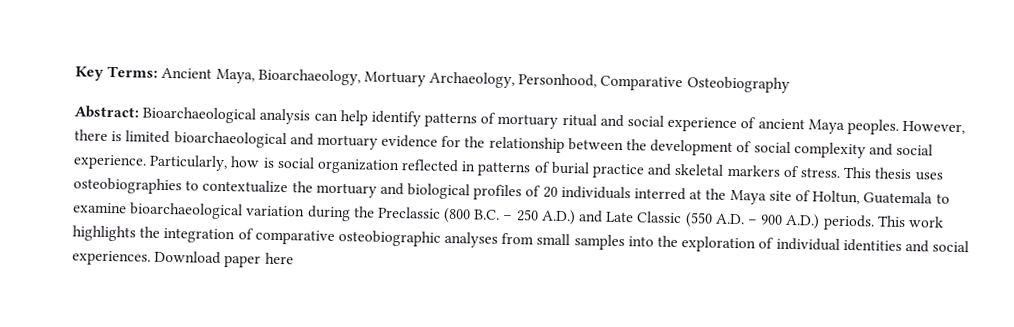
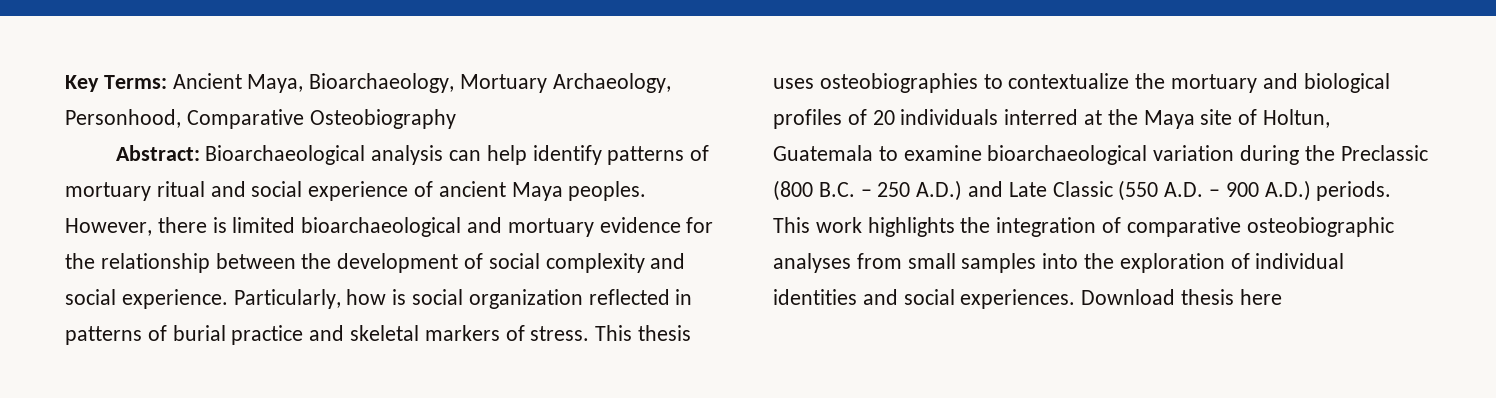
- Download paper here
+ Download thesis here

